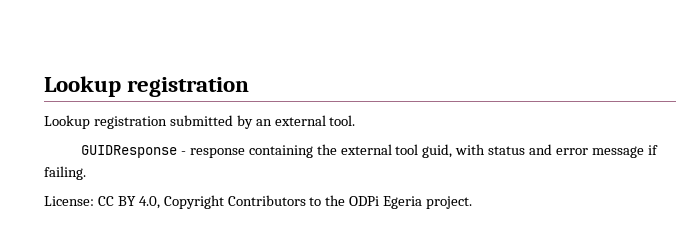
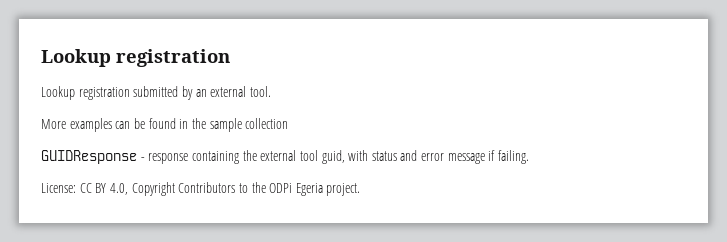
+ More examples can be found in the sample collection

